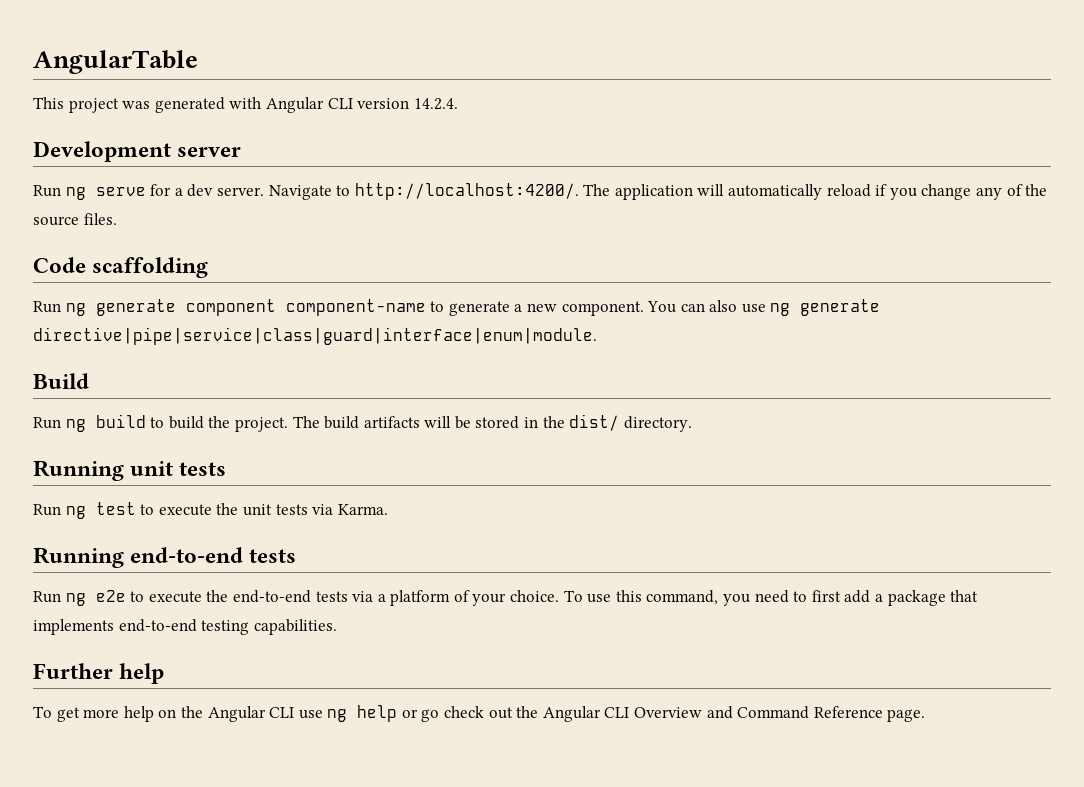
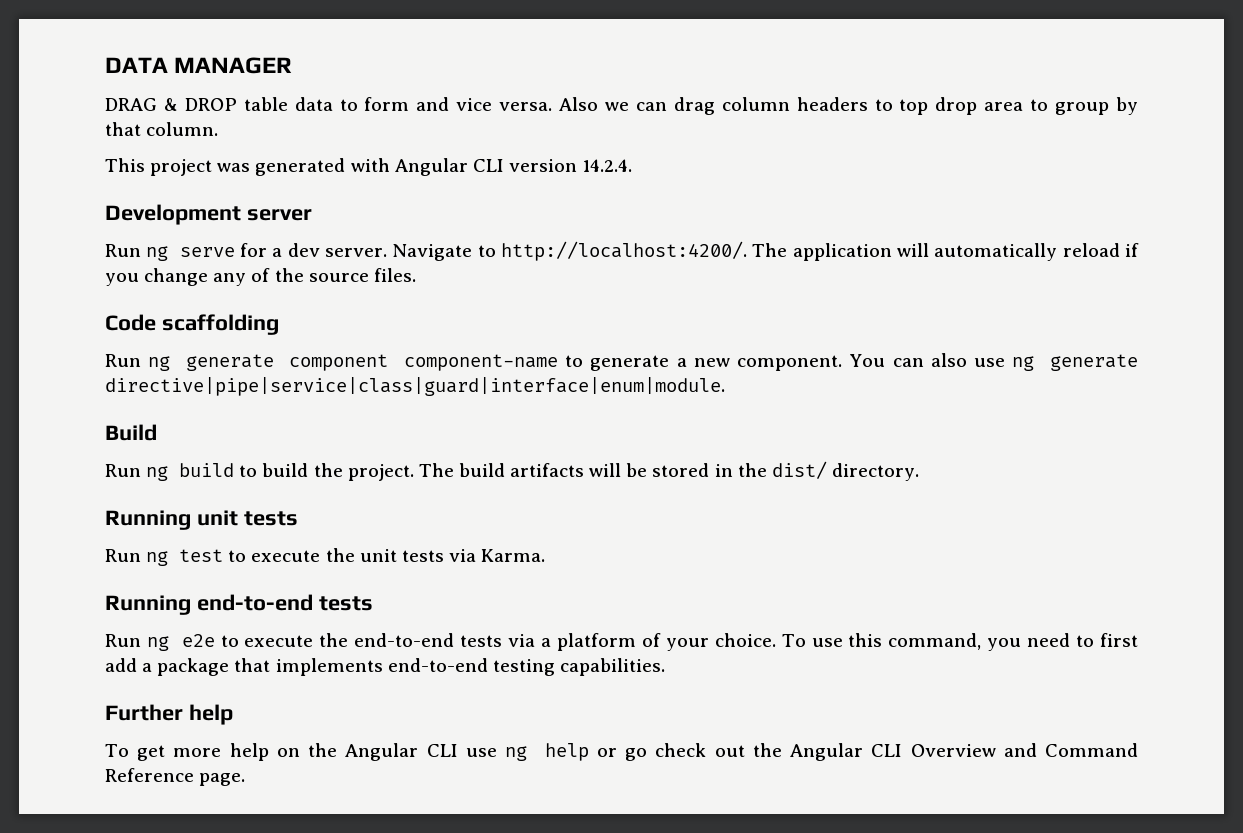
- AngularTable
+ DATA MANAGER
+ DRAG & DROP table data to form and vice versa. Also we can drag column headers to top drop area to group by that column.

